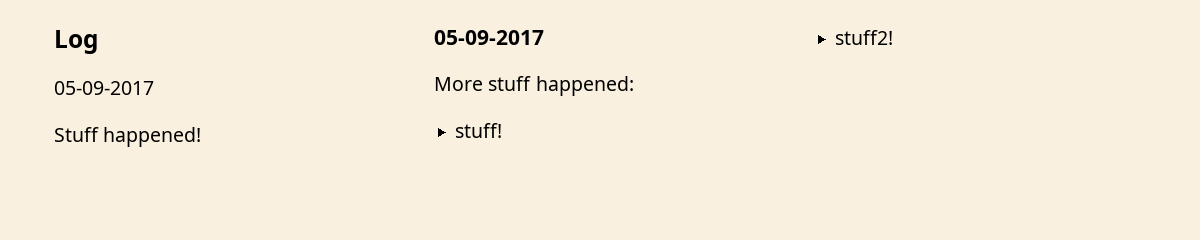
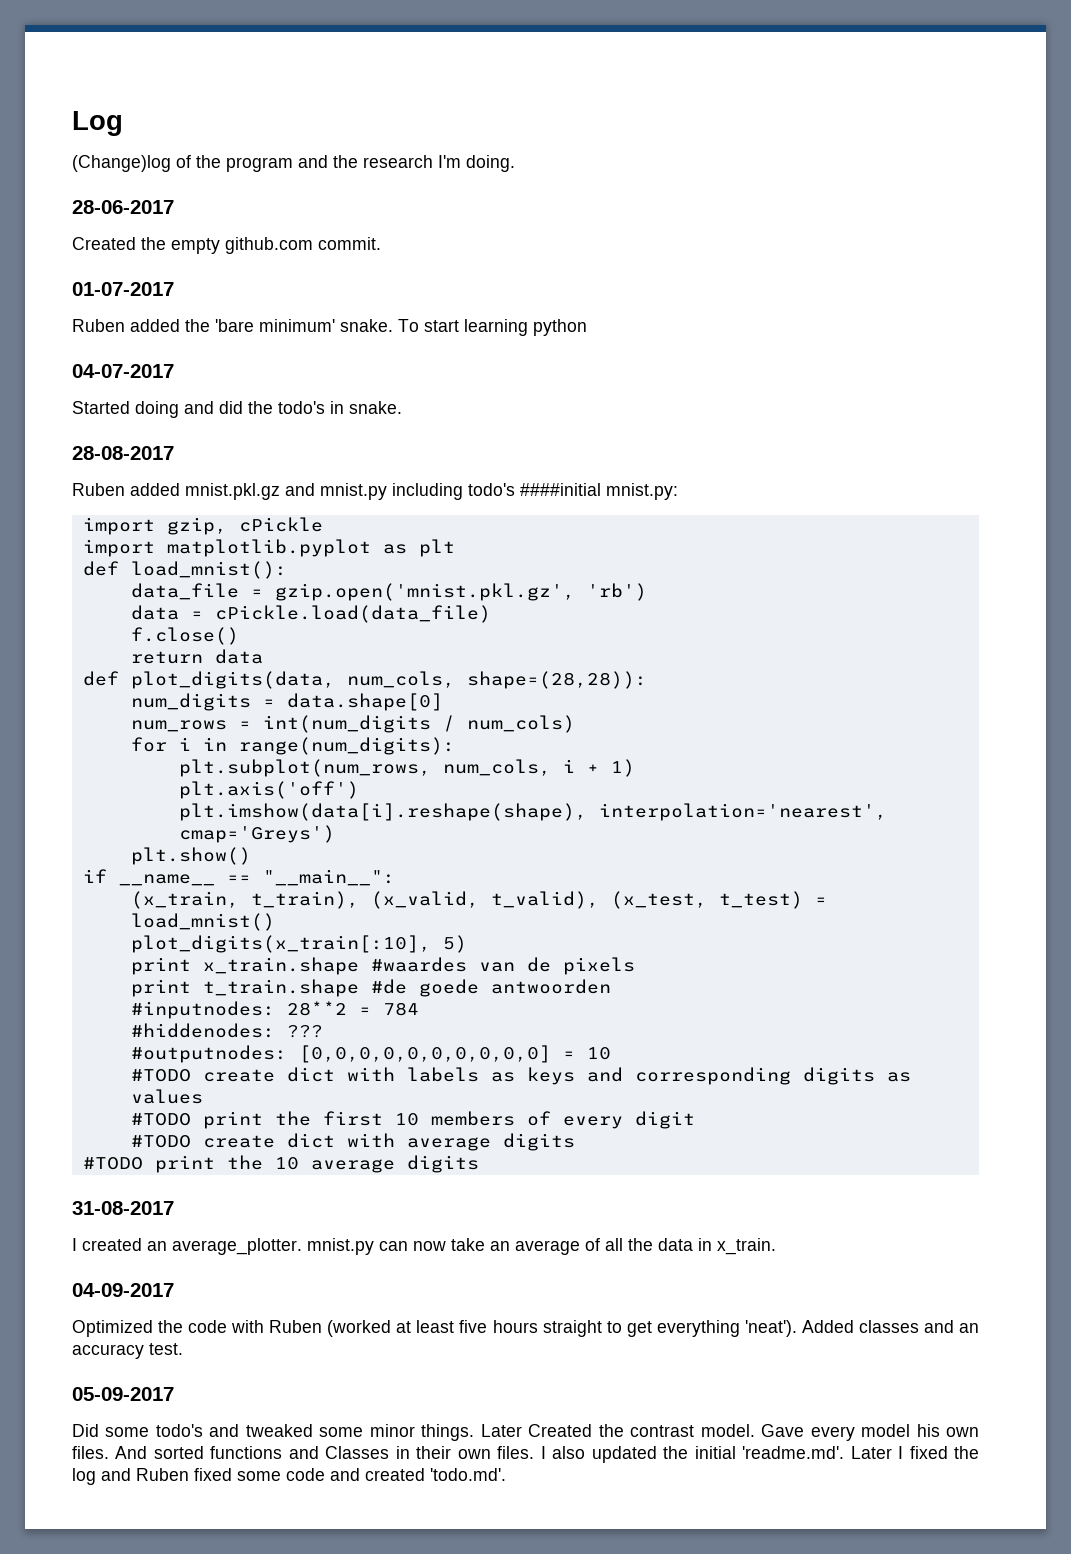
  Log
+ (Change)log of the program and the research I'm doing.
+ 28-06-2017
+ Created the empty github.com commit.
+ 01-07-2017
+ Ruben added the 'bare minimum' snake. To start learning python
+ 04-07-2017
+ Started doing and did the todo's in snake.
+ 28-08-2017
+ Ruben added mnist.pkl.gz and mnist.py including todo's ####initial mnist.py:
+ import gzip, cPickle
+ import matplotlib.pyplot as plt
+ def load_mnist():
+ data_file = gzip.open('mnist.pkl.gz', 'rb')
+ data = cPickle.load(data_file)
+ f.close()
+ return data
+ def plot_digits(data, num_cols, shape=(28,28)):
+ num_digits = data.shape[0]
+ num_rows = int(num_digits / num_cols)
+ for i in range(num_digits):
+ plt.subplot(num_rows, num_cols, i + 1)
+ plt.axis('off')
+ plt.imshow(data[i].reshape(shape), interpolation='nearest', cmap='Greys')
+ plt.show()
+ if __name__ == "__main__":
+ (x_train, t_train), (x_valid, t_valid), (x_test, t_test) = load_mnist()
+ plot_digits(x_train[:10], 5)
+ print x_train.shape #waardes van de pixels
+ print t_train.shape #de goede antwoorden
+ #inputnodes: 28**2 = 784
+ #hiddenodes: ???
+ #outputnodes: [0,0,0,0,0,0,0,0,0,0] = 10
+ #TODO create dict with labels as keys and corresponding digits as values
+ #TODO print the first 10 members of every digit
+ #TODO create dict with average digits
+ #TODO print the 10 average digits
+ 31-08-2017
+ I created an average_plotter. mnist.py can now take an average of all the data in x_train.
+ 04-09-2017
+ Optimized the code with Ruben (worked at least five hours straight to get everything 'neat'). Added classes and an accuracy test.
  05-09-2017
- Stuff happened!
- 05-09-2017
- More stuff happened:
- stuff!
- stuff2!
+ Did some todo's and tweaked some minor things. Later Created the contrast model. Gave every model his own files. And sorted functions and Classes in their own files. I also updated the initial 'readme.md'. Later I fixed the log and Ruben fixed some code and created 'todo.md'.

